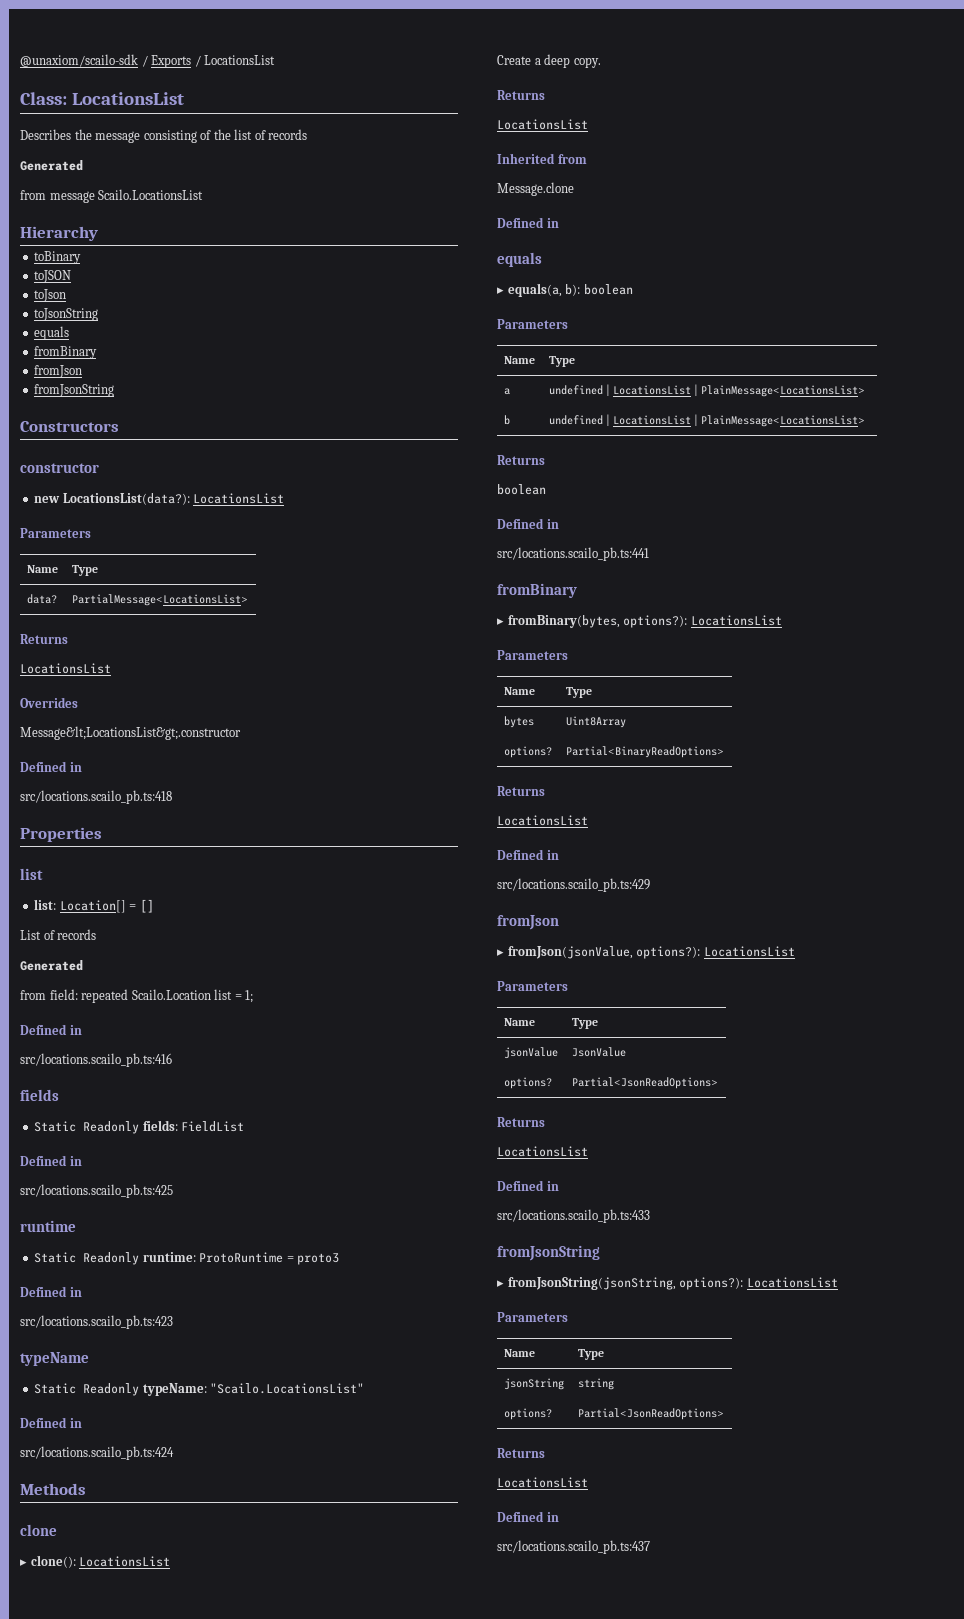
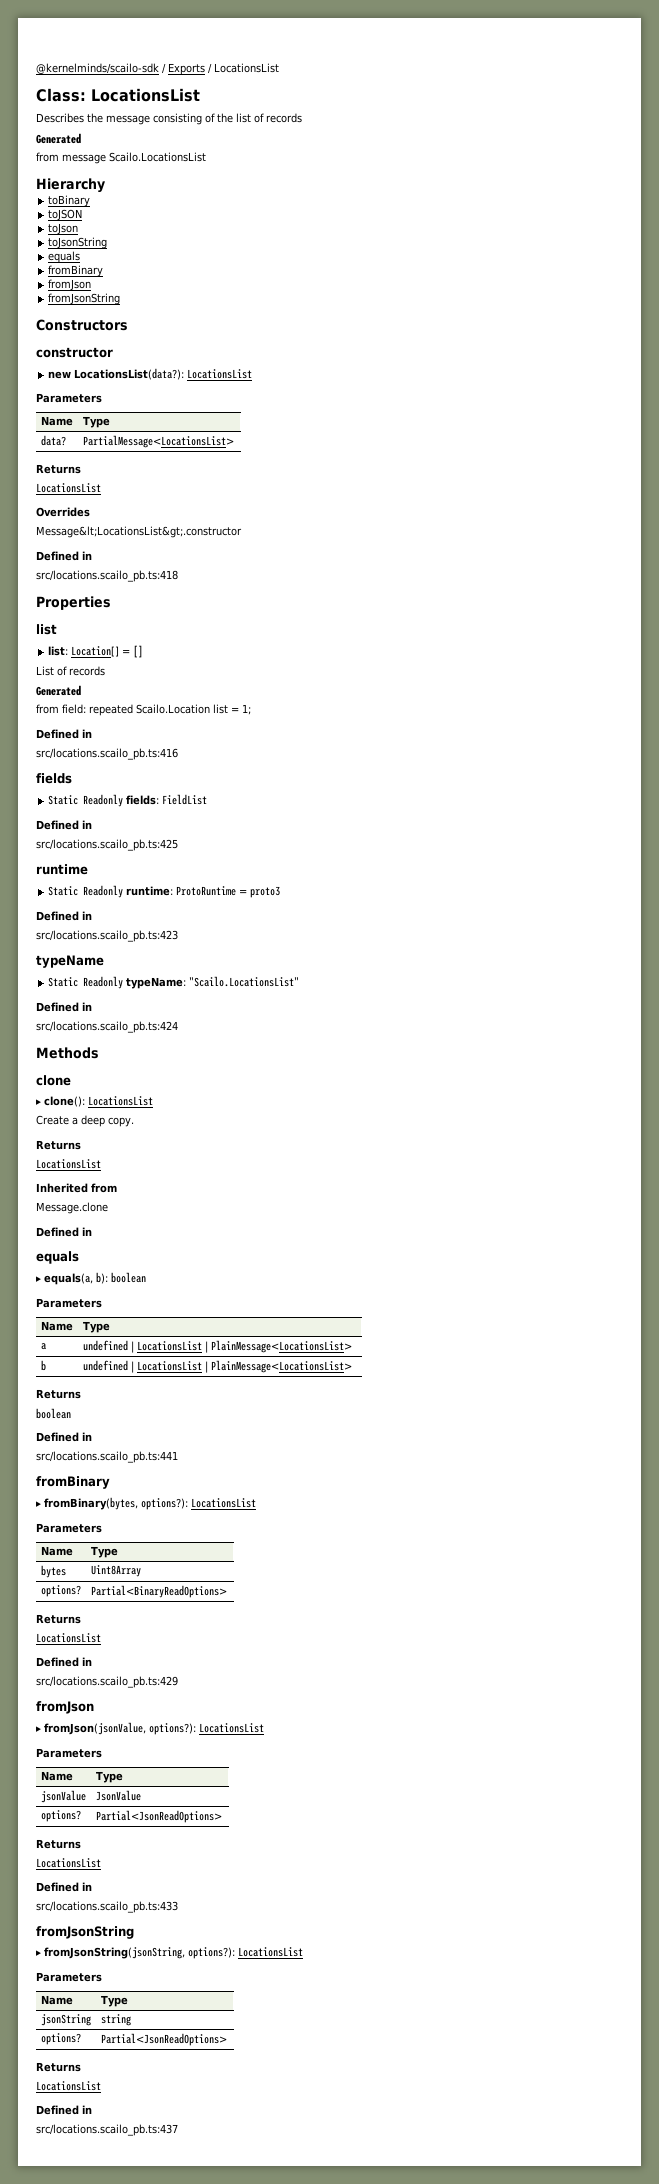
- @unaxiom/scailo-sdk / Exports / LocationsList
+ @kernelminds/scailo-sdk / Exports / LocationsList

